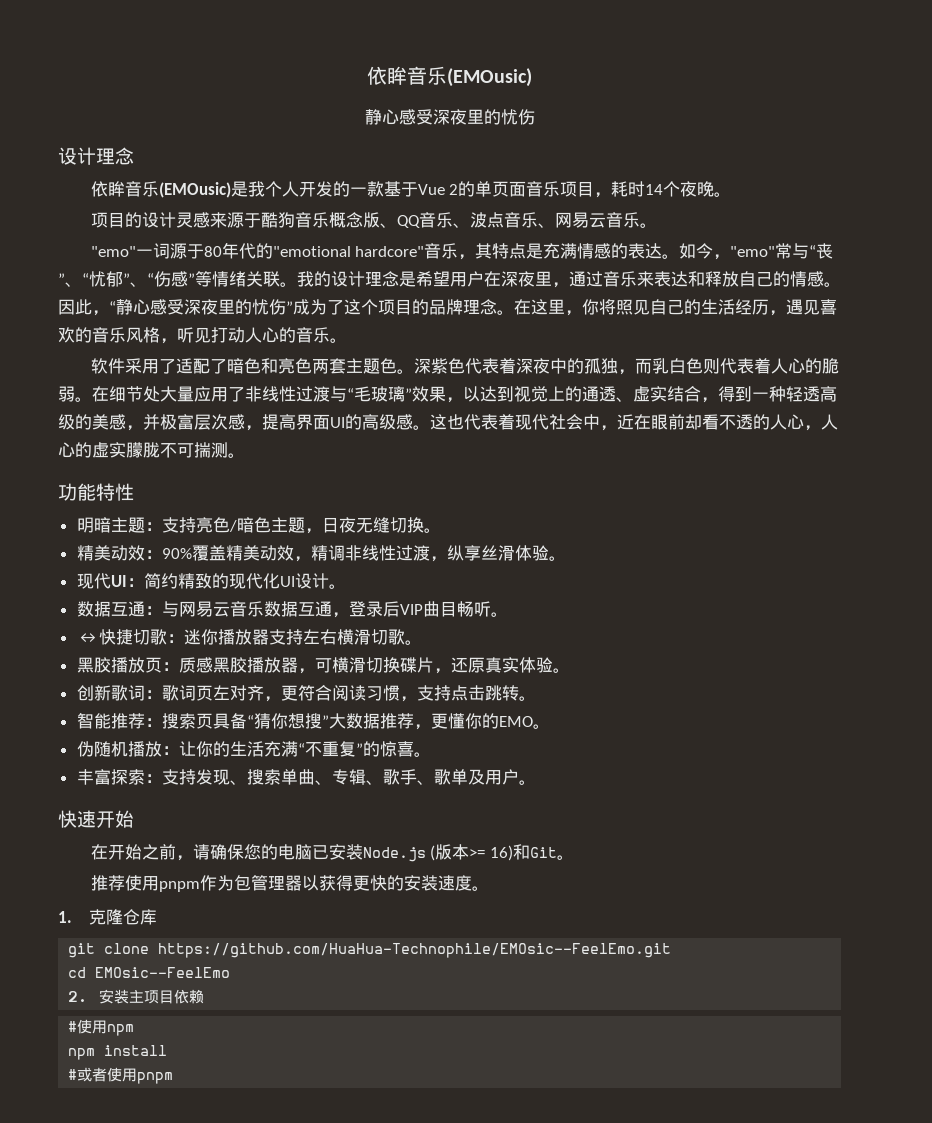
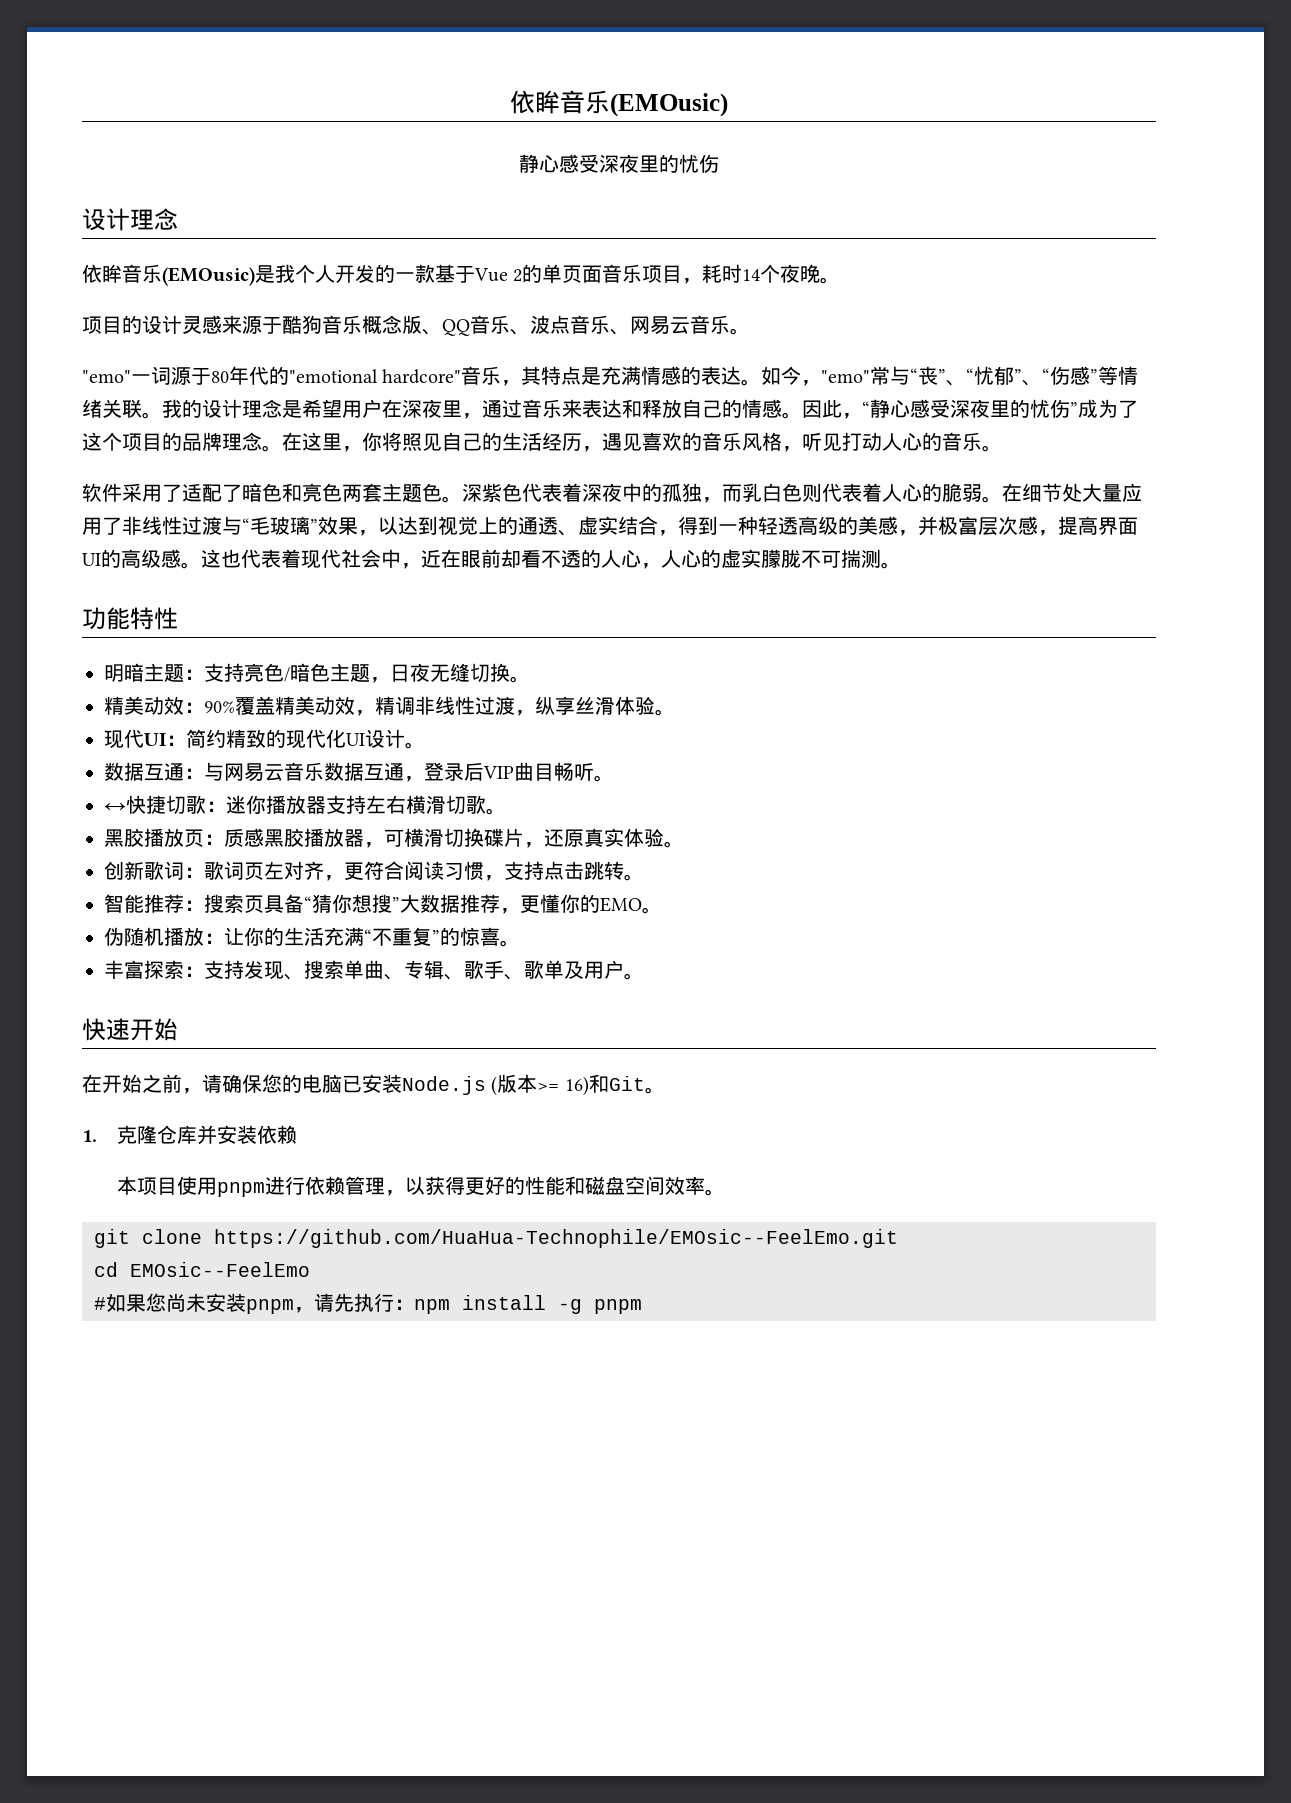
- 推荐使用pnpm作为包管理器以获得更快的安装速度。
- 1.克隆仓库
+ 1.克隆仓库并安装依赖
+ 本项目使用pnpm进行依赖管理，以获得更好的性能和磁盘空间效率。
- 2.安装主项目依赖
- #使用npm
- npm install
- #或者使用pnpm
+ #如果您尚未安装pnpm，请先执行：npm install -g pnpm

